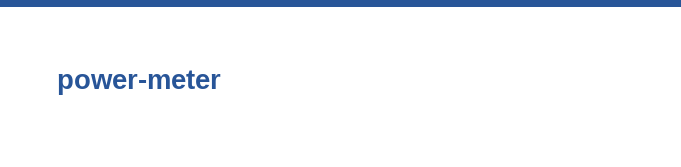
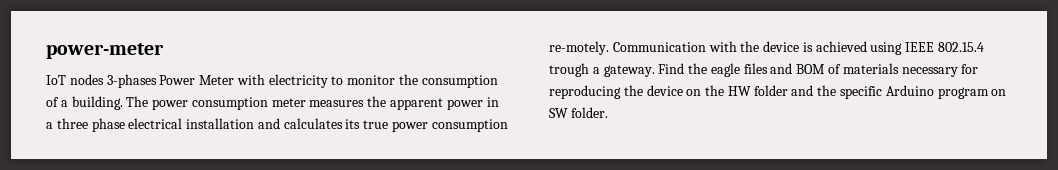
+ IoT nodes 3-phases Power Meter with electricity to monitor the consumption of a building. The power consumption meter measures the apparent power in a three phase electrical installation and calculates its true power consumption re-motely. Communication with the device is achieved using IEEE 802.15.4 trough a gateway. Find the eagle files and BOM of materials necessary for reproducing the device on the HW folder and the specific Arduino program on SW folder.

